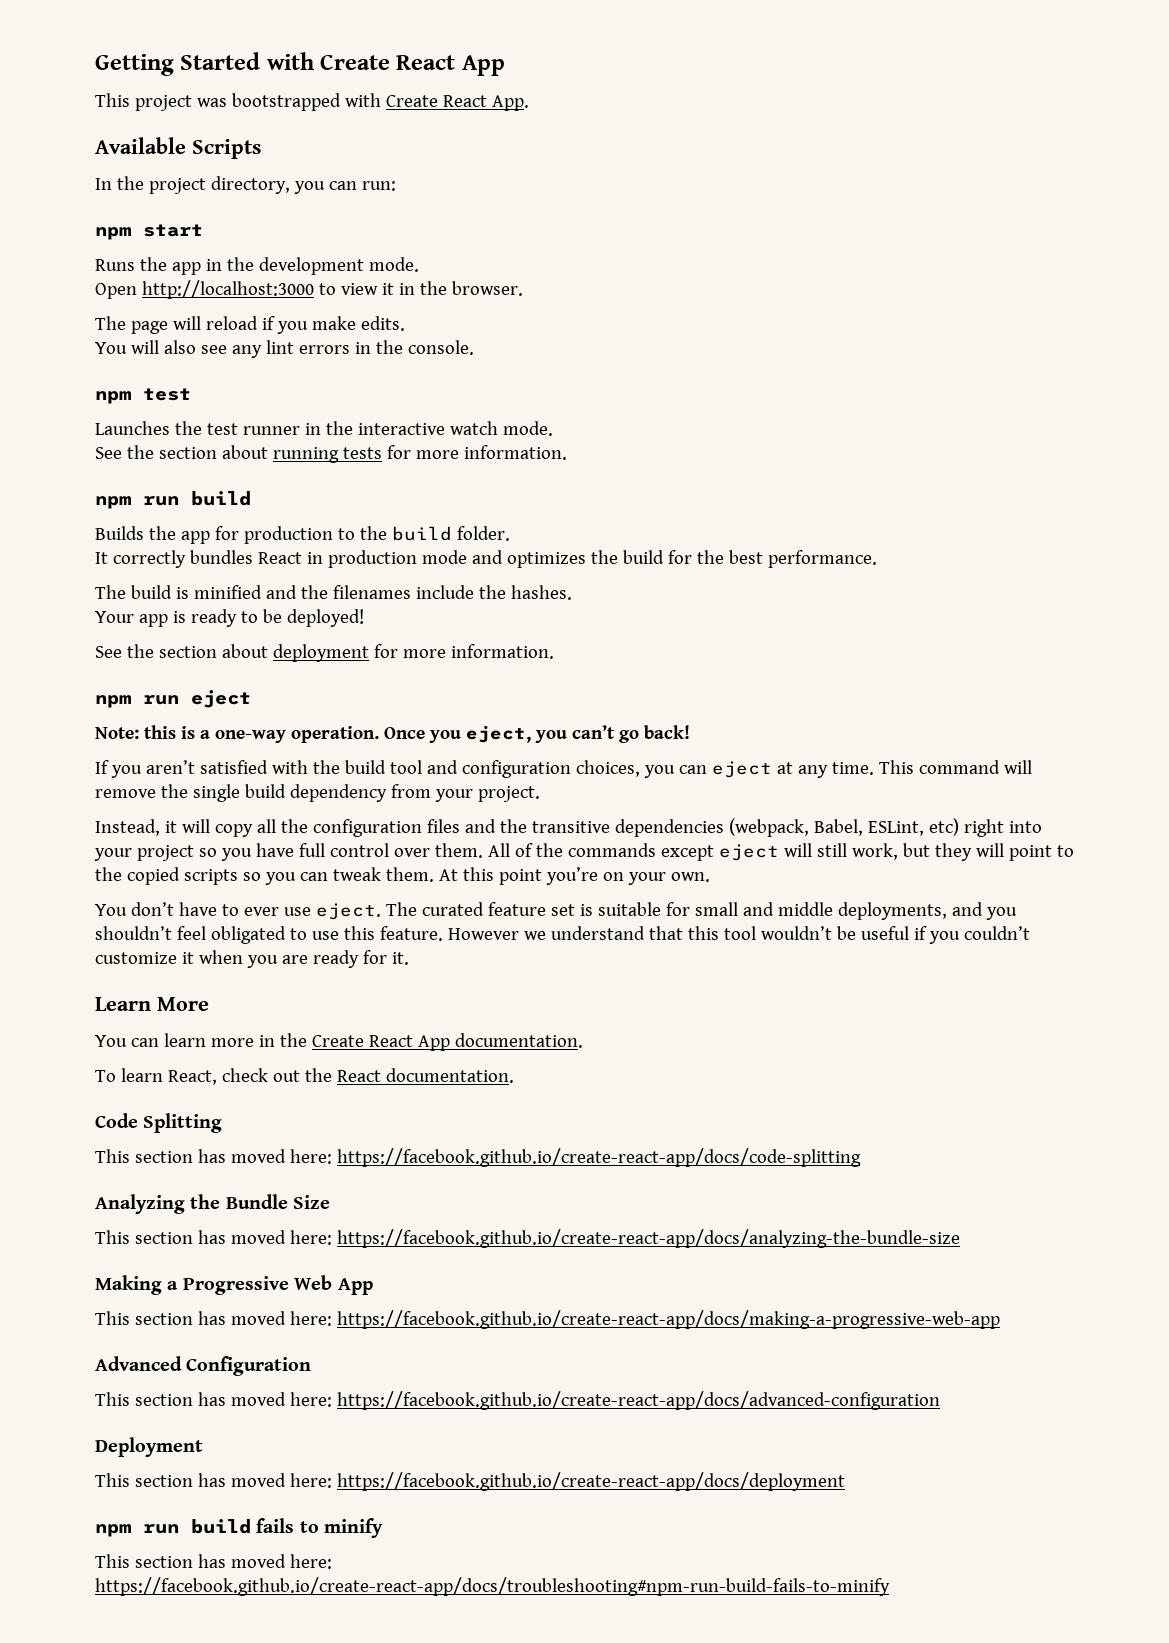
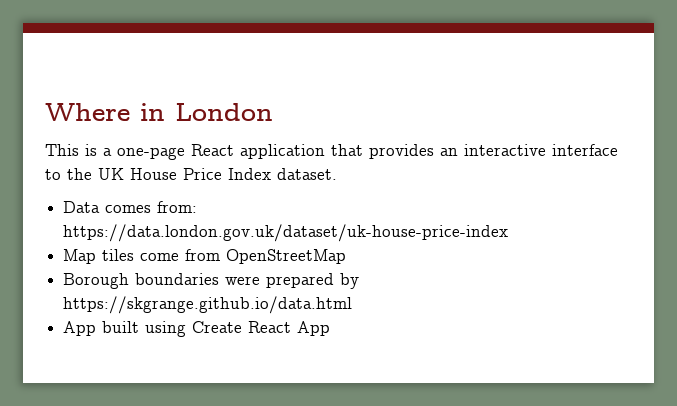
- Getting Started with Create React App
- This project was bootstrapped with Create React App.
- Available Scripts
- In the project directory, you can run:
- npm start
- Runs the app in the development mode.
- Open http://localhost:3000 to view it in the browser.
- The page will reload if you make edits.
- You will also see any lint errors in the console.
- npm test
- Launches the test runner in the interactive watch mode.
- See the section about running tests for more information.
- npm run build
- Builds the app for production to the build folder.
- It correctly bundles React in production mode and optimizes the build for the best performance.
- The build is minified and the filenames include the hashes.
- Your app is ready to be deployed!
- See the section about deployment for more information.
- npm run eject
- Note: this is a one-way operation. Once you eject, you can’t go back!
- If you aren’t satisfied with the build tool and configuration choices, you can eject at any time. This command will remove the single build dependency from your project.
- Instead, it will copy all the configuration files and the transitive dependencies (webpack, Babel, ESLint, etc) right into your project so you have full control over them. All of the commands except eject will still work, but they will point to the copied scripts so you can tweak them. At this point you’re on your own.
- You don’t have to ever use eject. The curated feature set is suitable for small and middle deployments, and you shouldn’t feel obligated to use this feature. However we understand that this tool wouldn’t be useful if you couldn’t customize it when you are ready for it.
- Learn More
- You can learn more in the Create React App documentation.
- To learn React, check out the React documentation.
- Code Splitting
- This section has moved here: https://facebook.github.io/create-react-app/docs/code-splitting
- Analyzing the Bundle Size
- This section has moved here: https://facebook.github.io/create-react-app/docs/analyzing-the-bundle-size
- Making a Progressive Web App
- This section has moved here: https://facebook.github.io/create-react-app/docs/making-a-progressive-web-app
- Advanced Configuration
- This section has moved here: https://facebook.github.io/create-react-app/docs/advanced-configuration
- Deployment
- This section has moved here: https://facebook.github.io/create-react-app/docs/deployment
- npm run build fails to minify
- This section has moved here: https://facebook.github.io/create-react-app/docs/troubleshooting#npm-run-build-fails-to-minify
+ Where in London
+ This is a one-page React application that provides an interactive interface to the UK House Price Index dataset.
+ Data comes from: https://data.london.gov.uk/dataset/uk-house-price-index
+ Map tiles come from OpenStreetMap
+ Borough boundaries were prepared by https://skgrange.github.io/data.html
+ App built using Create React App

